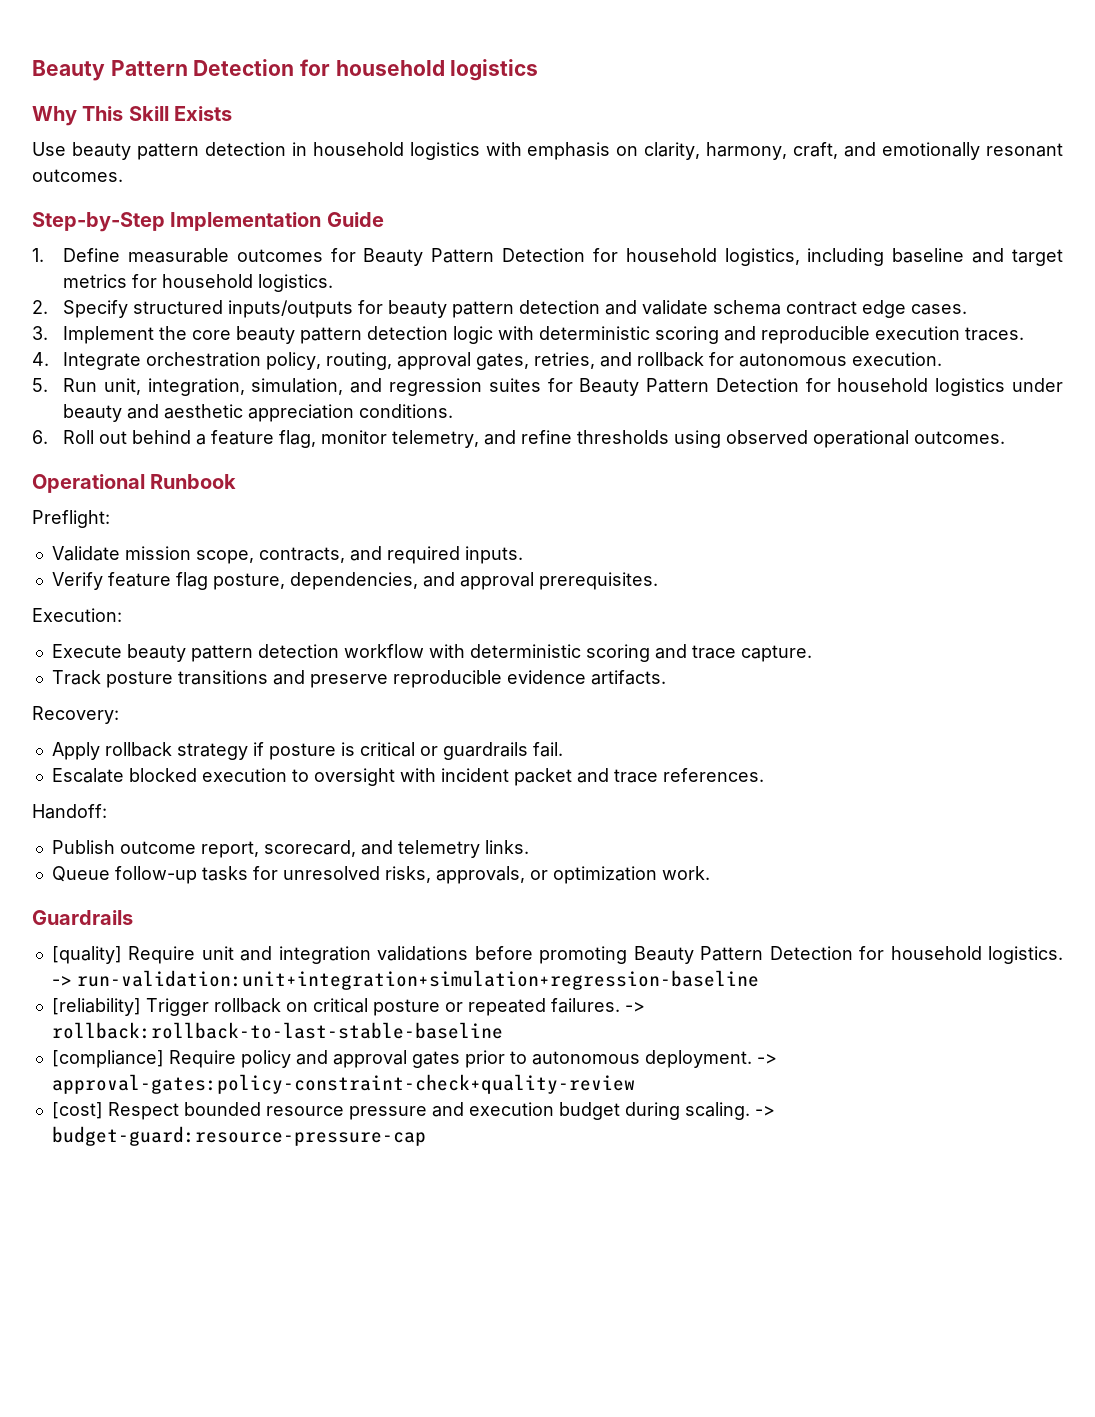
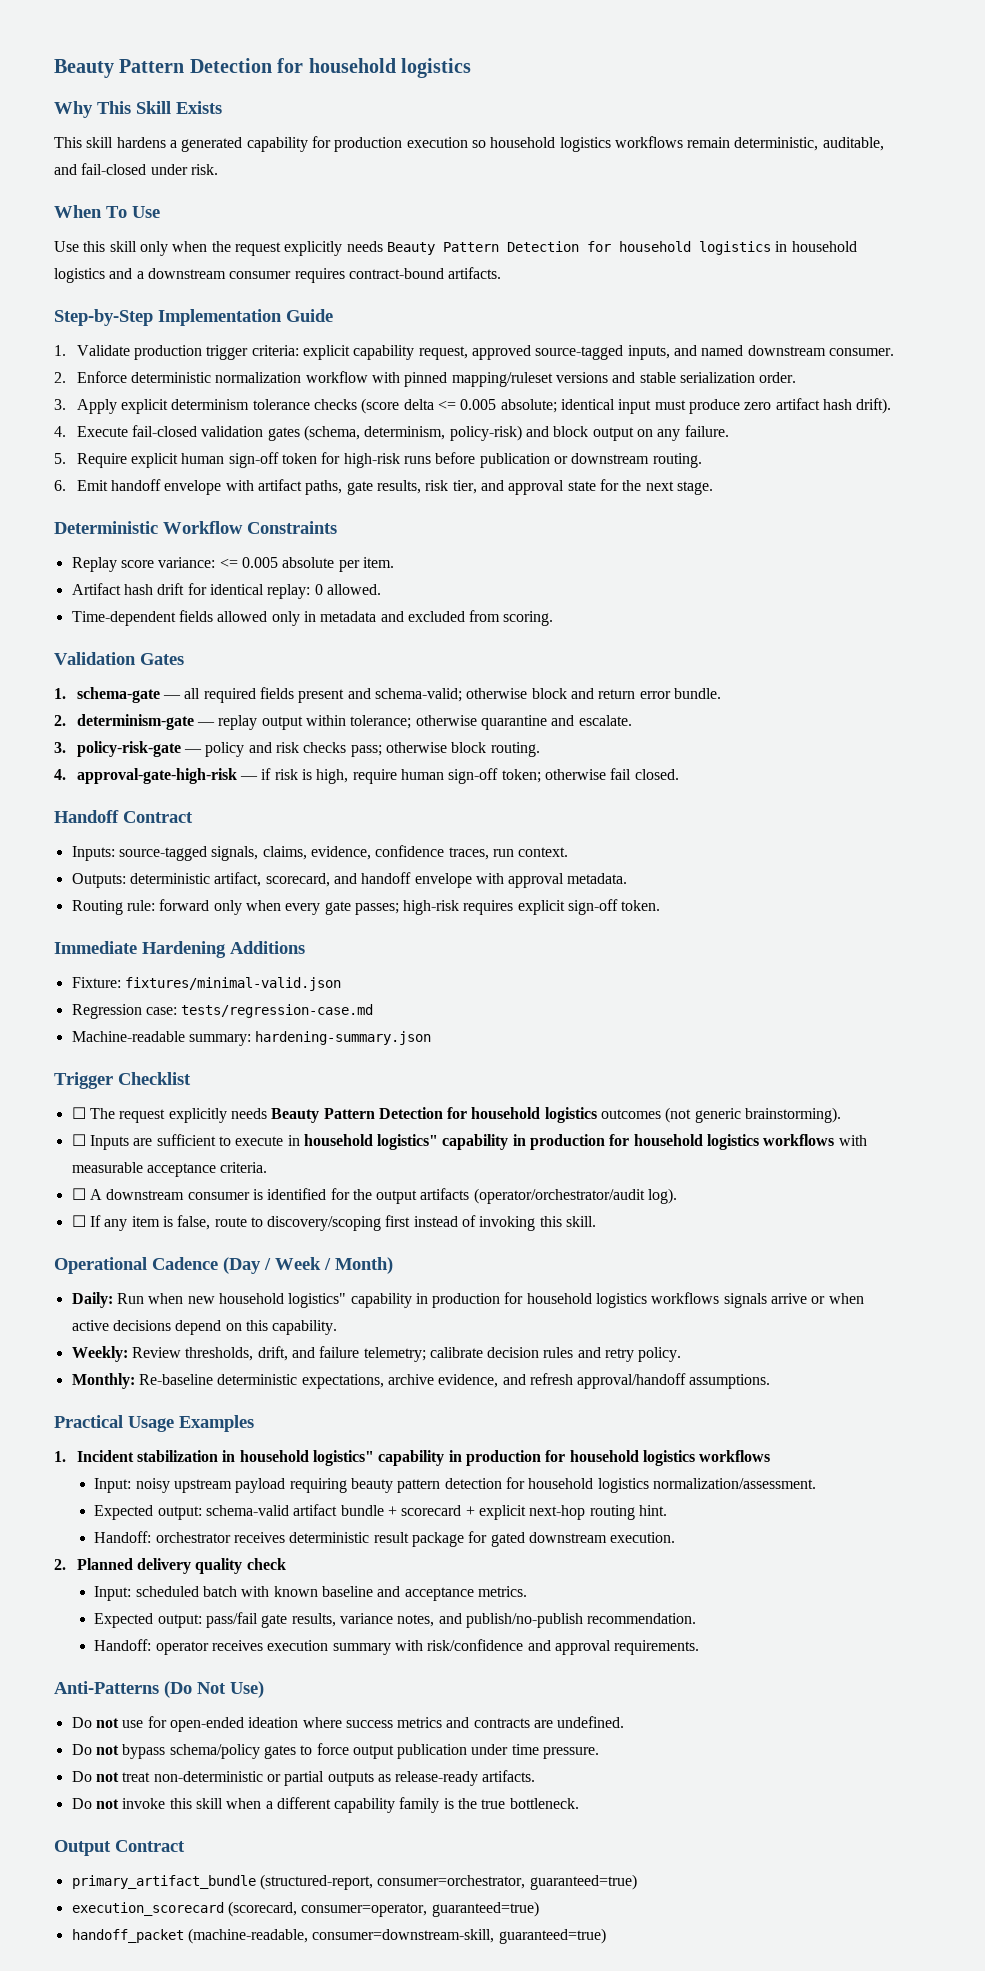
- Use beauty pattern detection in household logistics with emphasis on clarity, harmony, craft, and emotionally resonant outcomes.
+ This skill hardens a generated capability for production execution so household logistics workflows remain deterministic, auditable, and fail-closed under risk.
+ When To Use
+ Use this skill only when the request explicitly needs Beauty Pattern Detection for household logistics in household logistics and a downstream consumer requires contract-bound artifacts.
  Step-by-Step Implementation Guide
- 1. Define measurable outcomes for Beauty Pattern Detection for household logistics, including baseline and target metrics for household logistics.
- 2. Specify structured inputs/outputs for beauty pattern detection and validate schema contract edge cases.
- 3. Implement the core beauty pattern detection logic with deterministic scoring and reproducible execution traces.
- 4. Integrate orchestration policy, routing, approval gates, retries, and rollback for autonomous execution.
- 5. Run unit, integration, simulation, and regression suites for Beauty Pattern Detection for household logistics under beauty and aesthetic appreciation conditions.
- 6. Roll out behind a feature flag, monitor telemetry, and refine thresholds using observed operational outcomes.
- Operational Runbook
- Preflight:
- Validate mission scope, contracts, and required inputs.
- Verify feature flag posture, dependencies, and approval prerequisites.
- Execution:
- Execute beauty pattern detection workflow with deterministic scoring and trace capture.
- Track posture transitions and preserve reproducible evidence artifacts.
- Recovery:
- Apply rollback strategy if posture is critical or guardrails fail.
- Escalate blocked execution to oversight with incident packet and trace references.
- Handoff:
- Publish outcome report, scorecard, and telemetry links.
- Queue follow-up tasks for unresolved risks, approvals, or optimization work.
- Guardrails
- [quality] Require unit and integration validations before promoting Beauty Pattern Detection for household logistics. -> run-validation:unit+integration+simulation+regression-baseline
- [reliability] Trigger rollback on critical posture or repeated failures. -> rollback:rollback-to-last-stable-baseline
- [compliance] Require policy and approval gates prior to autonomous deployment. -> approval-gates:policy-constraint-check+quality-review
- [cost] Respect bounded resource pressure and execution budget during scaling. -> budget-guard:resource-pressure-cap
+ 1. Validate production trigger criteria: explicit capability request, approved source-tagged inputs, and named downstream consumer.
+ 2. Enforce deterministic normalization workflow with pinned mapping/ruleset versions and stable serialization order.
+ 3. Apply explicit determinism tolerance checks (score delta <= 0.005 absolute; identical input must produce zero artifact hash drift).
+ 4. Execute fail-closed validation gates (schema, determinism, policy-risk) and block output on any failure.
+ 5. Require explicit human sign-off token for high-risk runs before publication or downstream routing.
+ 6. Emit handoff envelope with artifact paths, gate results, risk tier, and approval state for the next stage.
+ Deterministic Workflow Constraints
+ Replay score variance: <= 0.005 absolute per item.
+ Artifact hash drift for identical replay: 0 allowed.
+ Time-dependent fields allowed only in metadata and excluded from scoring.
+ Validation Gates
+ 1. schema-gate — all required fields present and schema-valid; otherwise block and return error bundle.
+ 2. determinism-gate — replay output within tolerance; otherwise quarantine and escalate.
+ 3. policy-risk-gate — policy and risk checks pass; otherwise block routing.
+ 4. approval-gate-high-risk — if risk is high, require human sign-off token; otherwise fail closed.
+ Handoff Contract
+ Inputs: source-tagged signals, claims, evidence, confidence traces, run context.
+ Outputs: deterministic artifact, scorecard, and handoff envelope with approval metadata.
+ Routing rule: forward only when every gate passes; high-risk requires explicit sign-off token.
+ Immediate Hardening Additions
+ Fixture: fixtures/minimal-valid.json
+ Regression case: tests/regression-case.md
+ Machine-readable summary: hardening-summary.json
+ Trigger Checklist
+ ☐ The request explicitly needs Beauty Pattern Detection for household logistics outcomes (not generic brainstorming).
+ ☐ Inputs are sufficient to execute in household logistics" capability in production for household logistics workflows with measurable acceptance criteria.
+ ☐ A downstream consumer is identified for the output artifacts (operator/orchestrator/audit log).
+ ☐ If any item is false, route to discovery/scoping first instead of invoking this skill.
+ Operational Cadence (Day / Week / Month)
+ Daily: Run when new household logistics" capability in production for household logistics workflows signals arrive or when active decisions depend on this capability.
+ Weekly: Review thresholds, drift, and failure telemetry; calibrate decision rules and retry policy.
+ Monthly: Re-baseline deterministic expectations, archive evidence, and refresh approval/handoff assumptions.
+ Practical Usage Examples
+ 1. Incident stabilization in household logistics" capability in production for household logistics workflows
+ Input: noisy upstream payload requiring beauty pattern detection for household logistics normalization/assessment.
+ Expected output: schema-valid artifact bundle + scorecard + explicit next-hop routing hint.
+ Handoff: orchestrator receives deterministic result package for gated downstream execution.
+ 2. Planned delivery quality check
+ Input: scheduled batch with known baseline and acceptance metrics.
+ Expected output: pass/fail gate results, variance notes, and publish/no-publish recommendation.
+ Handoff: operator receives execution summary with risk/confidence and approval requirements.
+ Anti-Patterns (Do Not Use)
+ Do not use for open-ended ideation where success metrics and contracts are undefined.
+ Do not bypass schema/policy gates to force output publication under time pressure.
+ Do not treat non-deterministic or partial outputs as release-ready artifacts.
+ Do not invoke this skill when a different capability family is the true bottleneck.
+ Output Contract
+ primary_artifact_bundle (structured-report, consumer=orchestrator, guaranteed=true)
+ execution_scorecard (scorecard, consumer=operator, guaranteed=true)
+ handoff_packet (machine-readable, consumer=downstream-skill, guaranteed=true)

